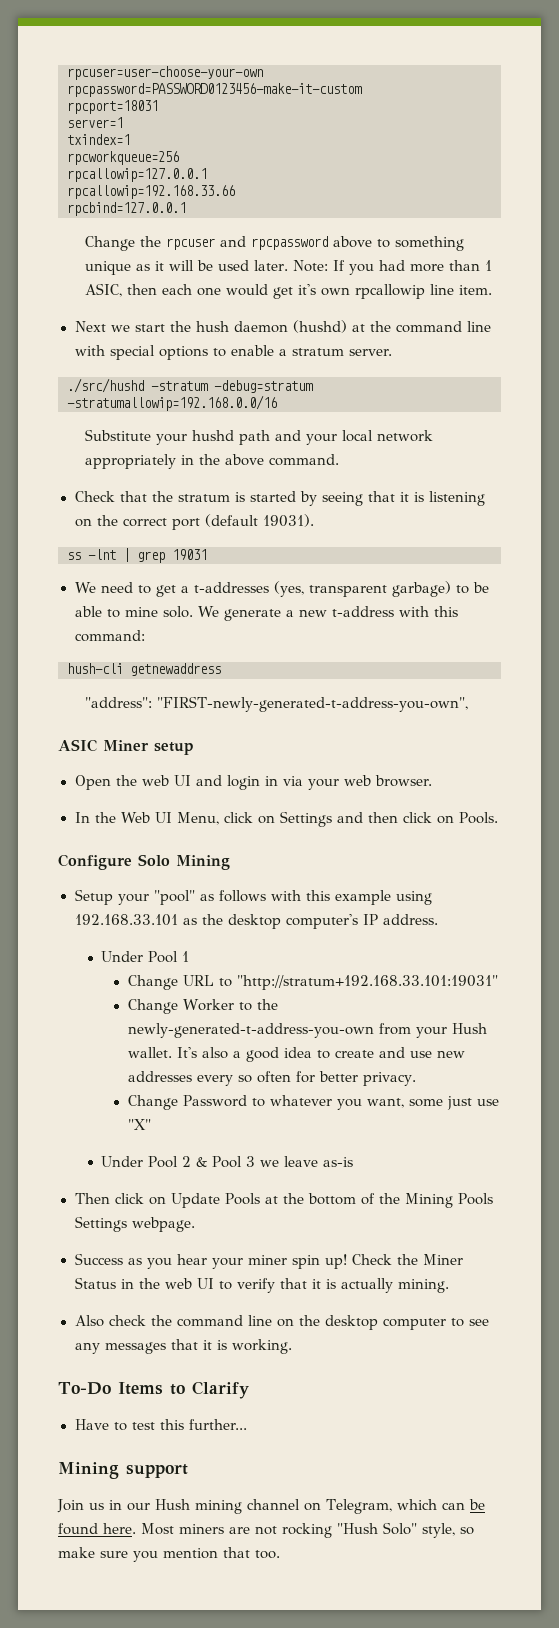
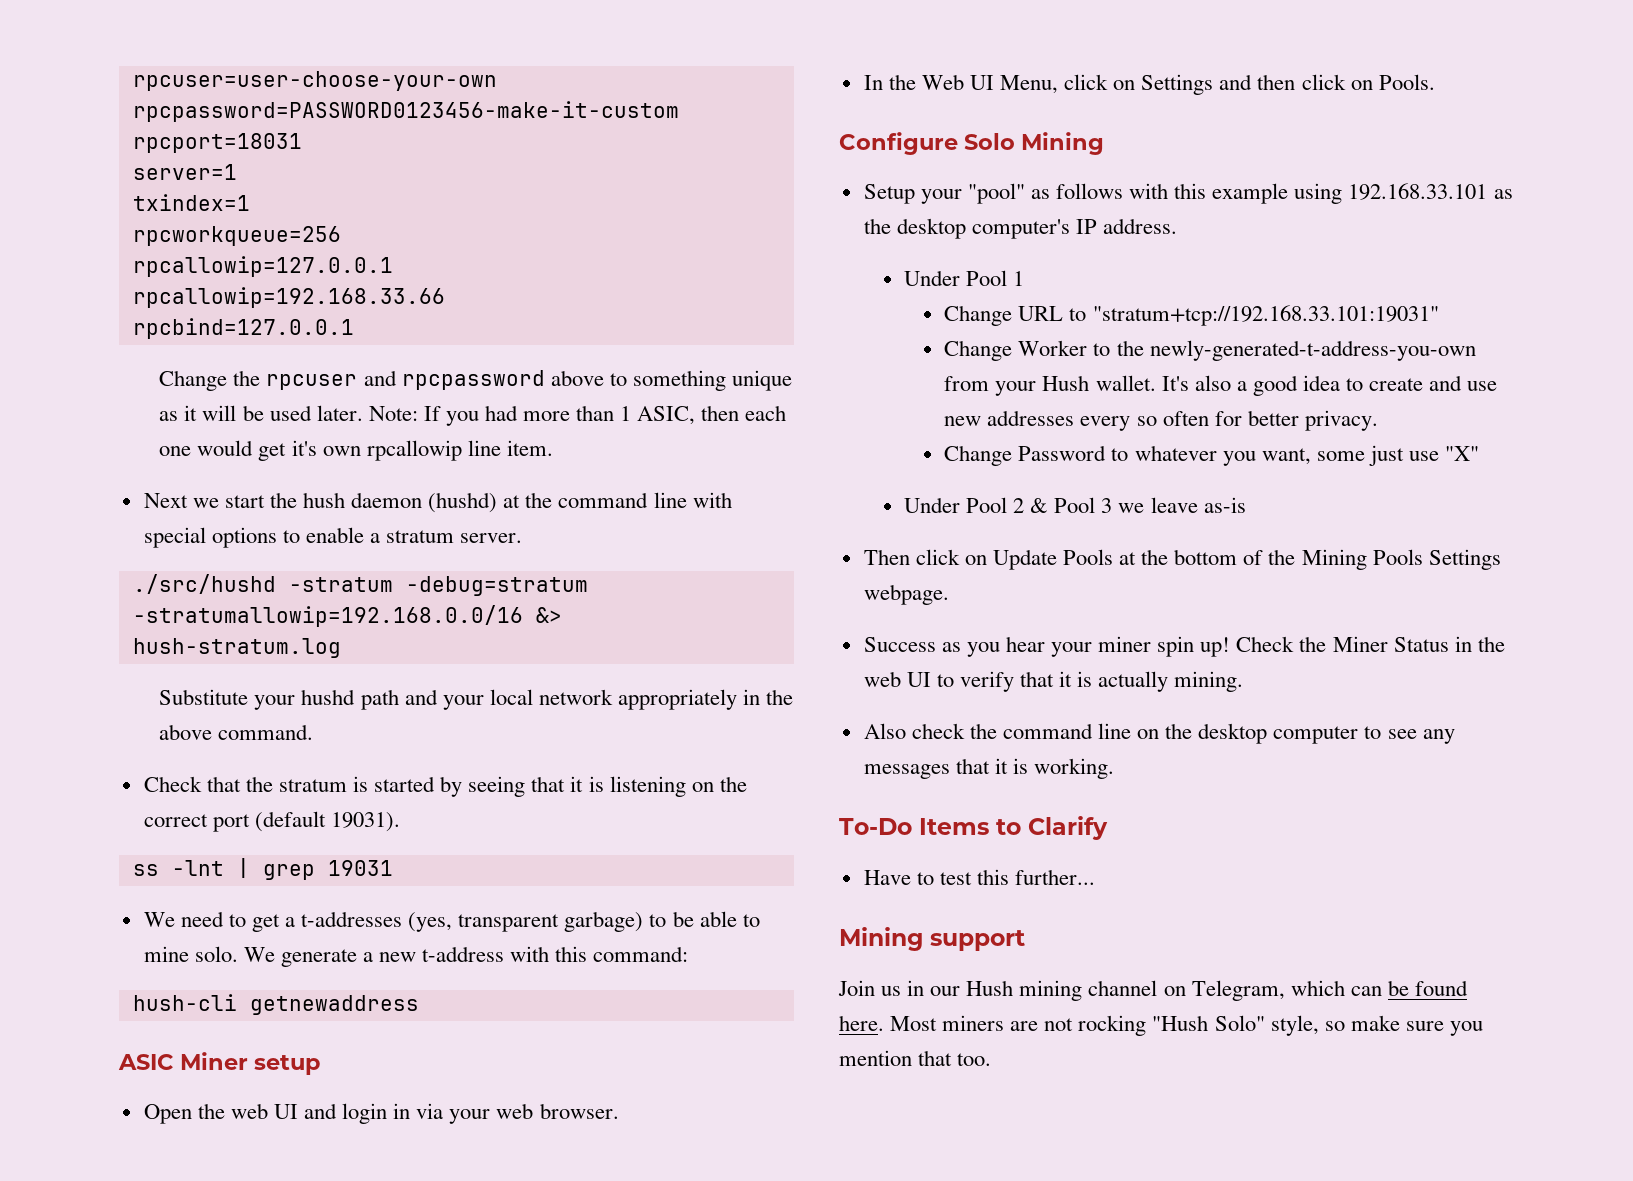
- ./src/hushd -stratum -debug=stratum -stratumallowip=192.168.0.0/16
+ ./src/hushd -stratum -debug=stratum -stratumallowip=192.168.0.0/16 &> hush-stratum.log
- "address": "FIRST-newly-generated-t-address-you-own",
- Change URL to "http://stratum+192.168.33.101:19031"
+ Change URL to "stratum+tcp://192.168.33.101:19031"

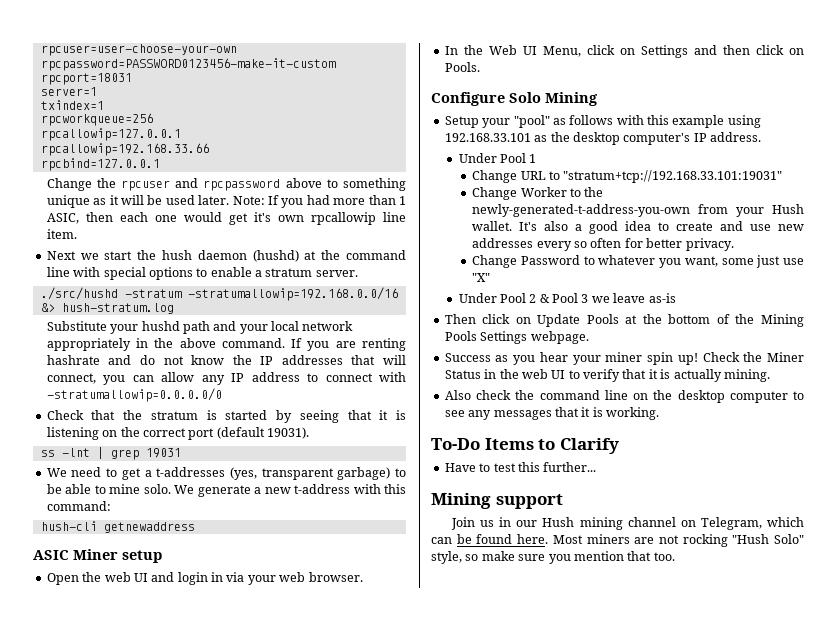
- ./src/hushd -stratum -debug=stratum -stratumallowip=192.168.0.0/16 &> hush-stratum.log
+ ./src/hushd -stratum -stratumallowip=192.168.0.0/16 &> hush-stratum.log
+ If you are renting hashrate and do not know the IP addresses that will connect, you can allow any IP address to connect with -stratumallowip=0.0.0.0/0

